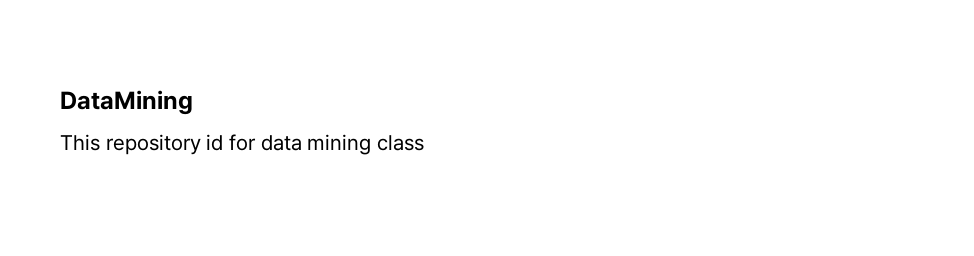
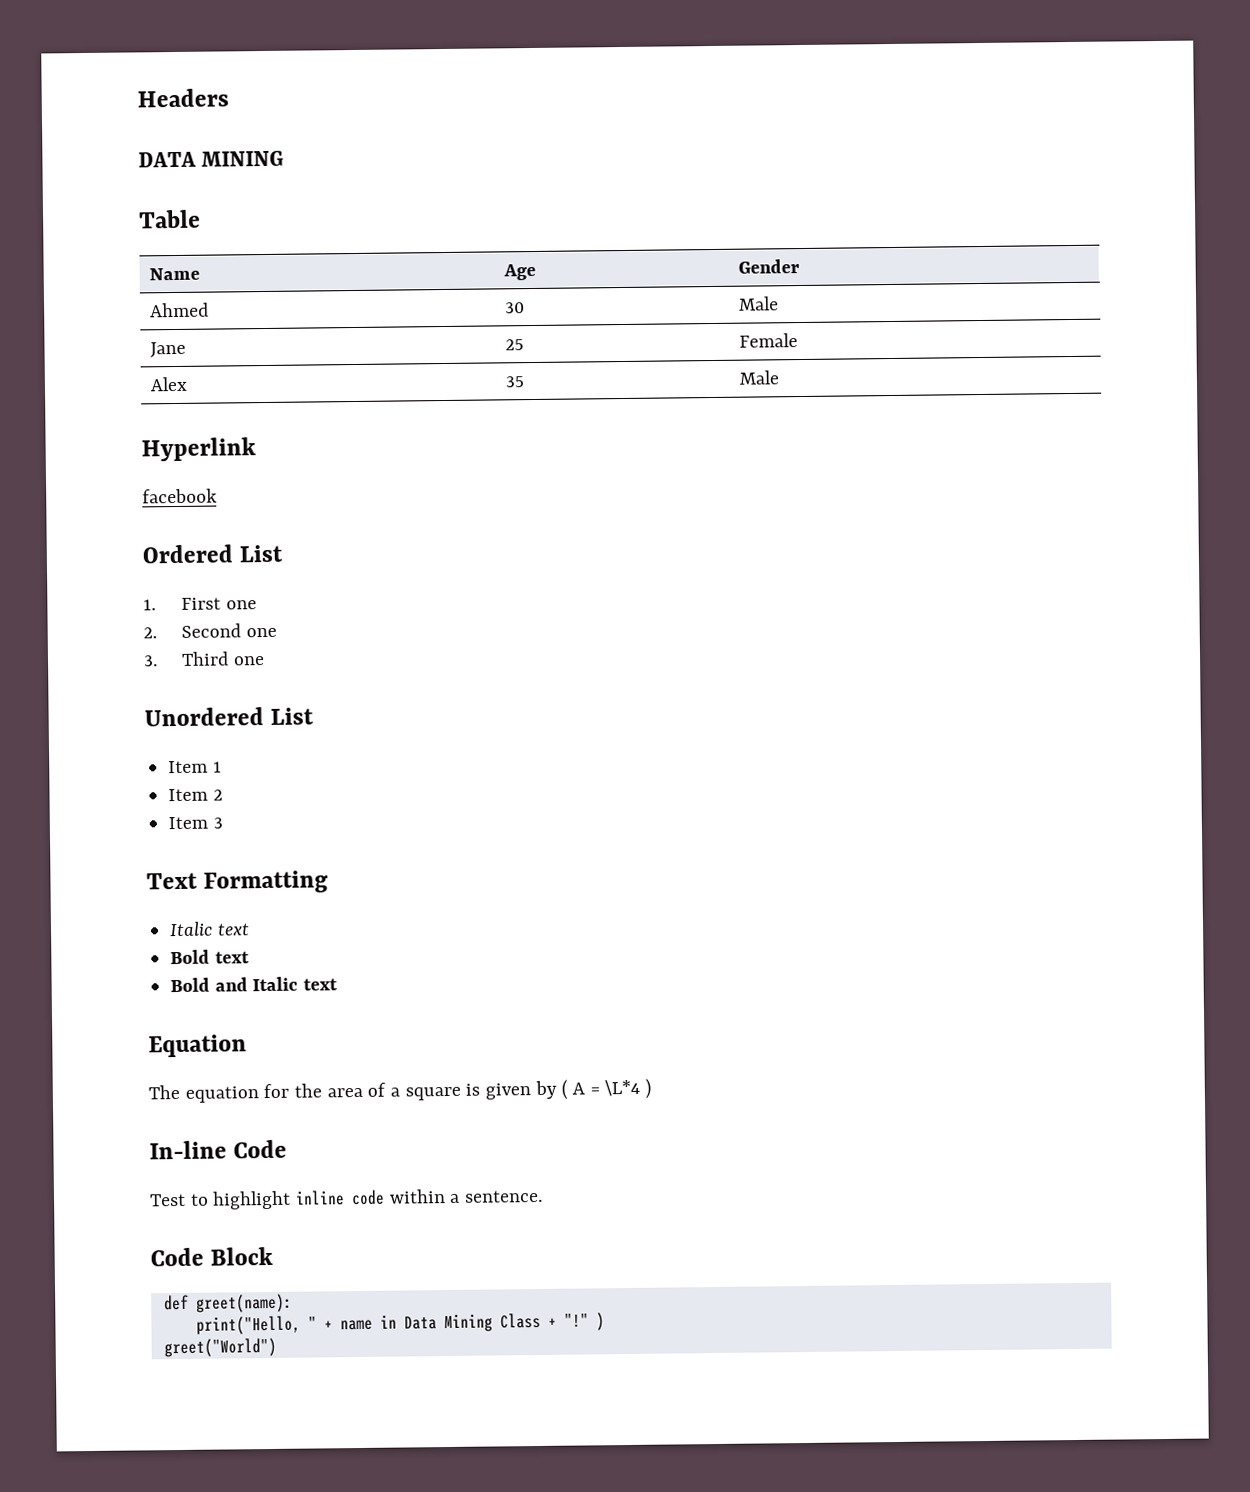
- DataMining
- This repository id for data mining class
+ Headers
+ DATA MINING
+ Table
+ Name | Age | Gender
+ Ahmed | 30 | Male
+ Jane | 25 | Female
+ Alex | 35 | Male
+ Hyperlink
+ facebook
+ Ordered List
+ 1. First one
+ 2. Second one
+ 3. Third one
+ Unordered List
+ Item 1
+ Item 2
+ Item 3
+ Text Formatting
+ Italic text
+ Bold text
+ Bold and Italic text
+ Equation
+ The equation for the area of a square is given by ( A = \L*4 )
+ In-line Code
+ Test to highlight inline code within a sentence.
+ Code Block
+ def greet(name):
+ print("Hello, " + name in Data Mining Class + "!" )
+ greet("World")

